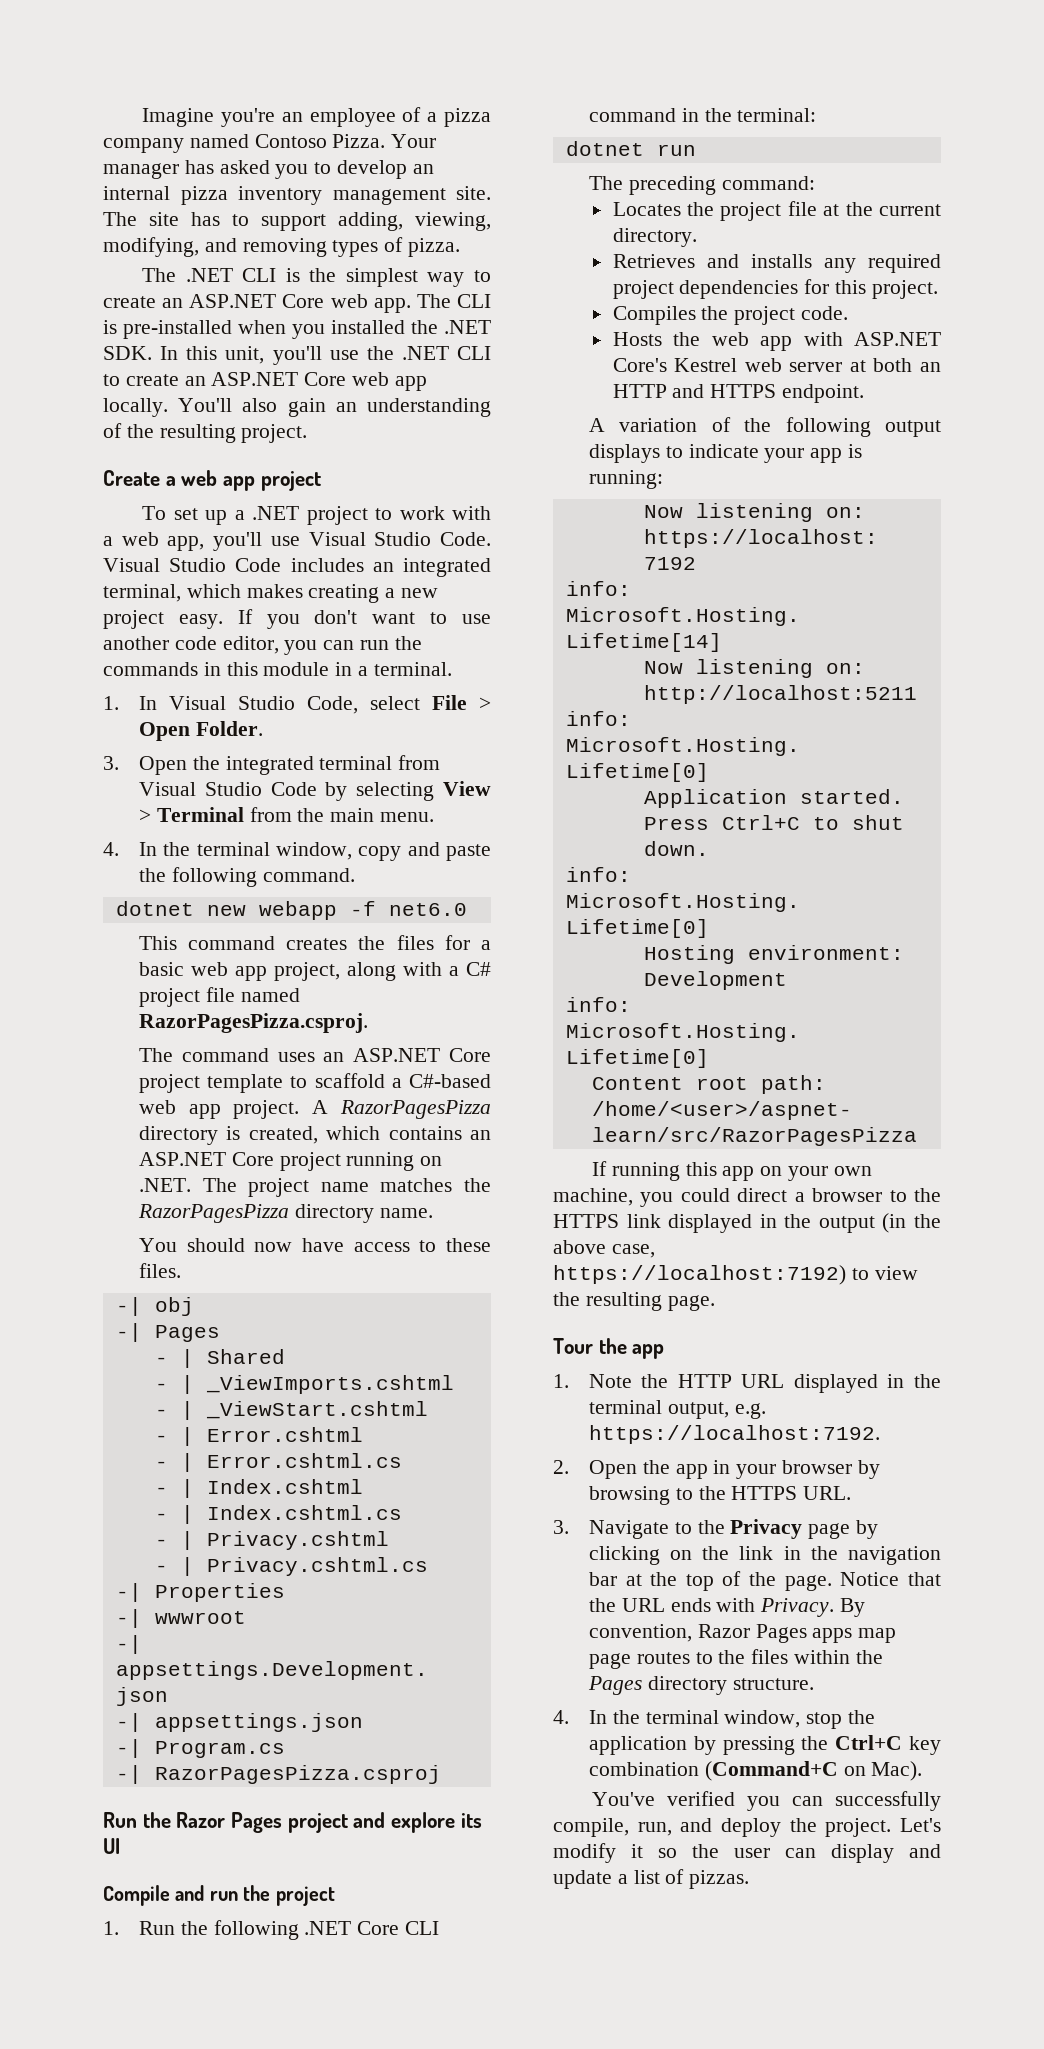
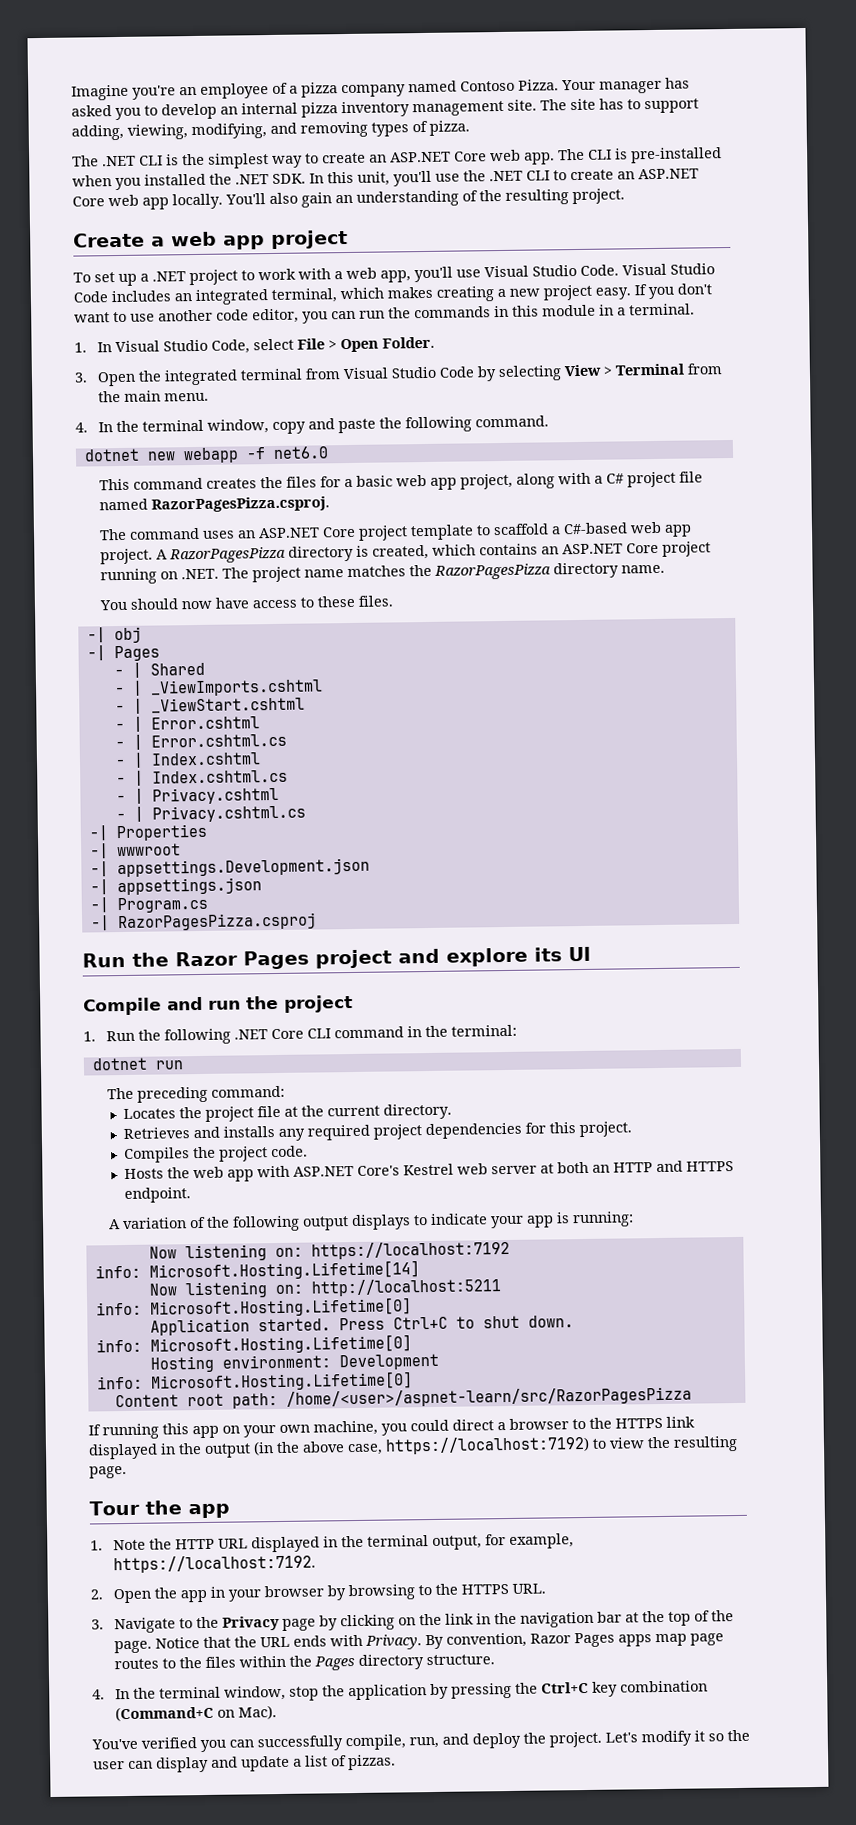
- 1. Note the HTTP URL displayed in the terminal output, e.g. https://localhost:7192.
+ 1. Note the HTTP URL displayed in the terminal output, for example, https://localhost:7192.

